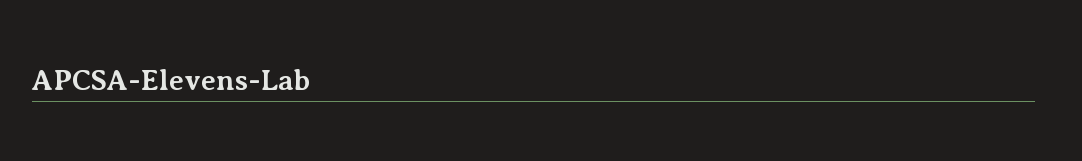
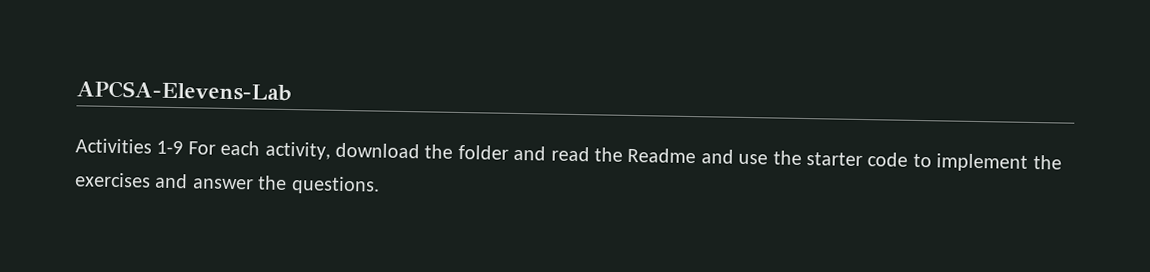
+ Activities 1-9 For each activity, download the folder and read the Readme and use the starter code to implement the exercises and answer the questions.

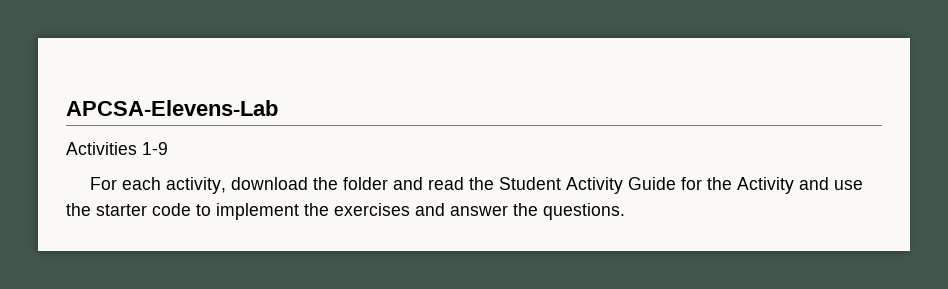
- Activities 1-9 For each activity, download the folder and read the Readme and use the starter code to implement the exercises and answer the questions.
+ Activities 1-9
+ For each activity, download the folder and read the Student Activity Guide for the Activity and use the starter code to implement the exercises and answer the questions.

